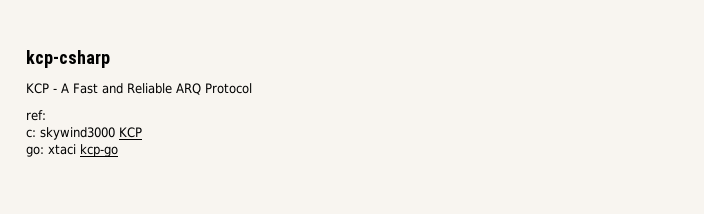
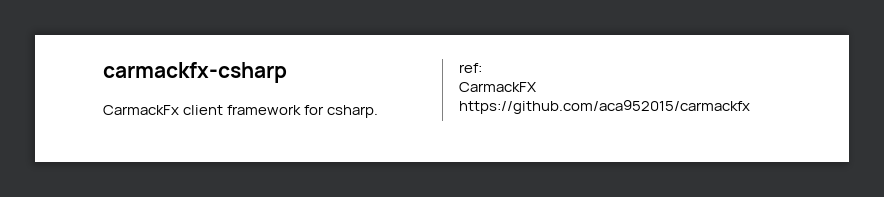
- kcp-csharp
- KCP - A Fast and Reliable ARQ Protocol
+ carmackfx-csharp
+ CarmackFx client framework for csharp.
  ref:
- c: skywind3000 KCP
- go: xtaci kcp-go
+ CarmackFX https://github.com/aca952015/carmackfx

